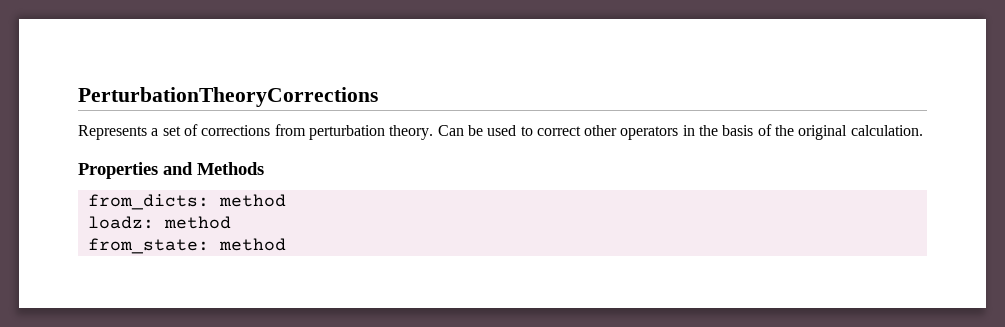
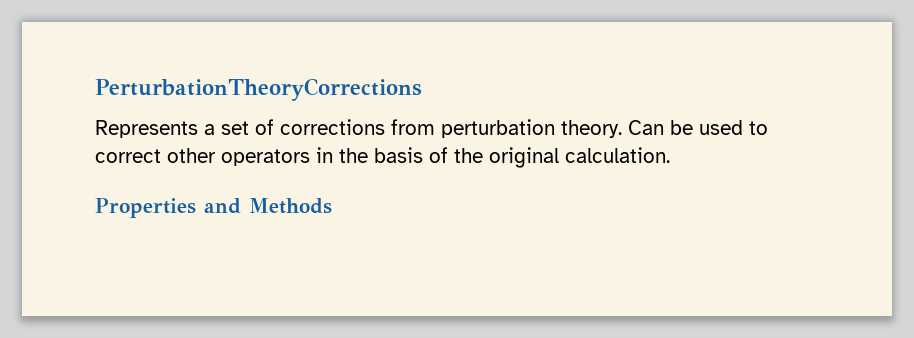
- from_dicts: method
- loadz: method
- from_state: method

